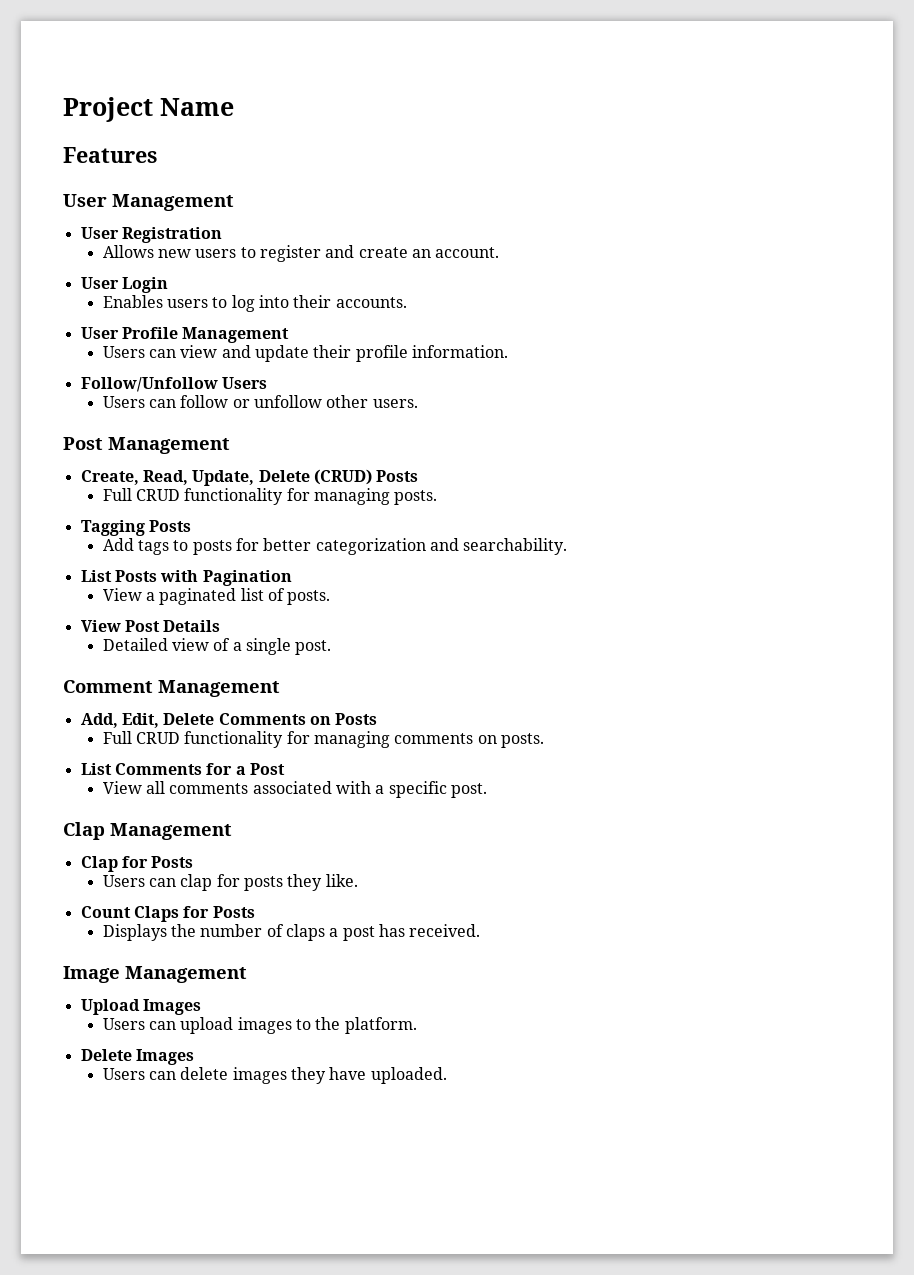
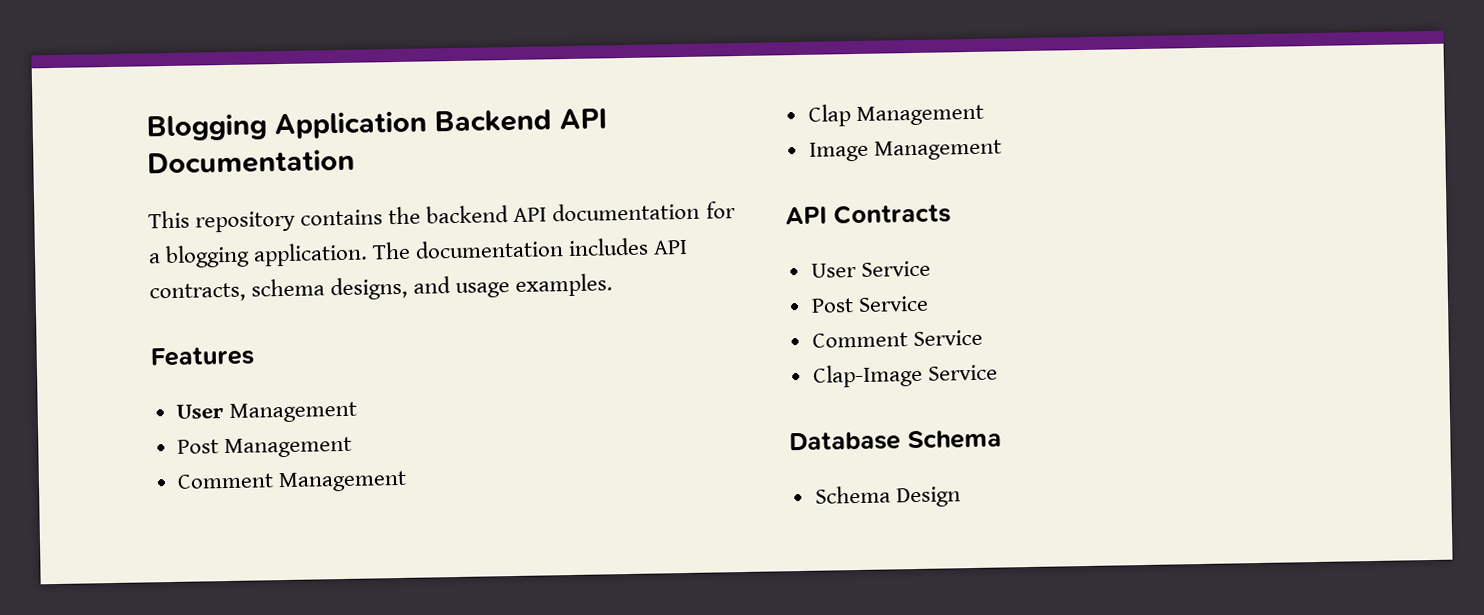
- Project Name
+ Blogging Application Backend API Documentation
+ This repository contains the backend API documentation for a blogging application. The documentation includes API contracts, schema designs, and usage examples.
  Features
  User Management
- User Registration
- Allows new users to register and create an account.
- User Login
- Enables users to log into their accounts.
- User Profile Management
- Users can view and update their profile information.
- Follow/Unfollow Users
- Users can follow or unfollow other users.
  Post Management
- Create, Read, Update, Delete (CRUD) Posts
- Full CRUD functionality for managing posts.
- Tagging Posts
- Add tags to posts for better categorization and searchability.
- List Posts with Pagination
- View a paginated list of posts.
- View Post Details
- Detailed view of a single post.
  Comment Management
- Add, Edit, Delete Comments on Posts
- Full CRUD functionality for managing comments on posts.
- List Comments for a Post
- View all comments associated with a specific post.
  Clap Management
- Clap for Posts
- Users can clap for posts they like.
- Count Claps for Posts
- Displays the number of claps a post has received.
  Image Management
- Upload Images
- Users can upload images to the platform.
- Delete Images
- Users can delete images they have uploaded.
+ API Contracts
+ User Service
+ Post Service
+ Comment Service
+ Clap-Image Service
+ Database Schema
+ Schema Design

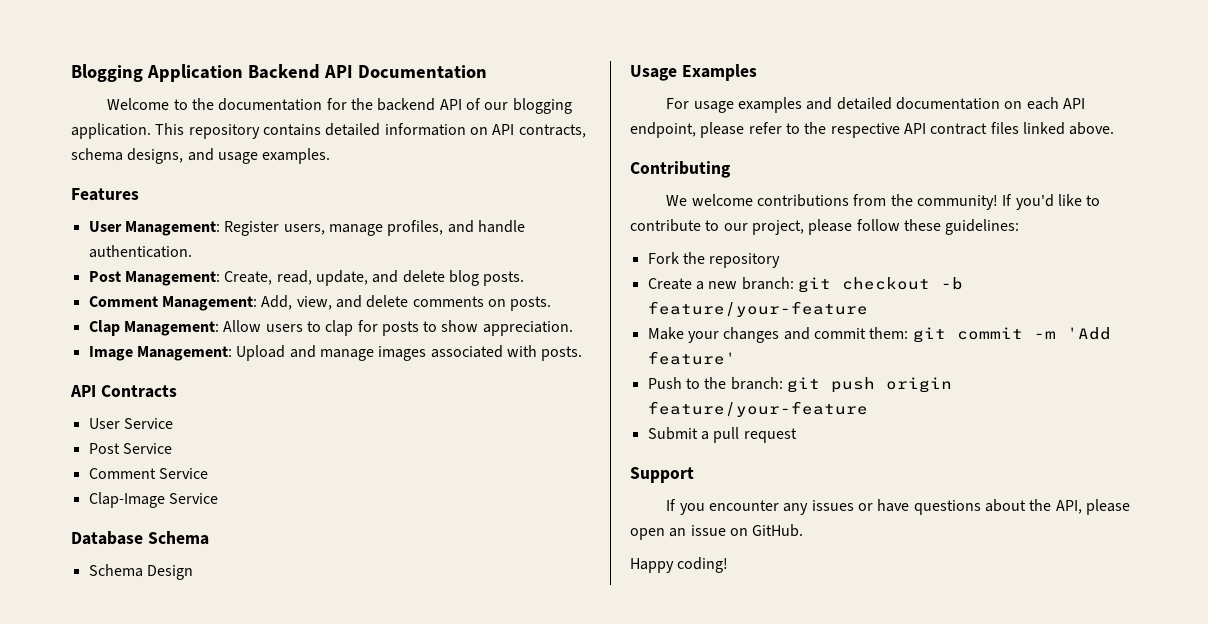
- This repository contains the backend API documentation for a blogging application. The documentation includes API contracts, schema designs, and usage examples.
+ Welcome to the documentation for the backend API of our blogging application. This repository contains detailed information on API contracts, schema designs, and usage examples.
- User Management
- Post Management
- Comment Management
- Clap Management
- Image Management
+ User Management: Register users, manage profiles, and handle authentication.
+ Post Management: Create, read, update, and delete blog posts.
+ Comment Management: Add, view, and delete comments on posts.
+ Clap Management: Allow users to clap for posts to show appreciation.
+ Image Management: Upload and manage images associated with posts.
+ Usage Examples
+ For usage examples and detailed documentation on each API endpoint, please refer to the respective API contract files linked above.
+ Contributing
+ We welcome contributions from the community! If you'd like to contribute to our project, please follow these guidelines:
+ Fork the repository
+ Create a new branch: git checkout -b feature/your-feature
+ Make your changes and commit them: git commit -m 'Add feature'
+ Push to the branch: git push origin feature/your-feature
+ Submit a pull request
+ Support
+ If you encounter any issues or have questions about the API, please open an issue on GitHub.
+ Happy coding!

